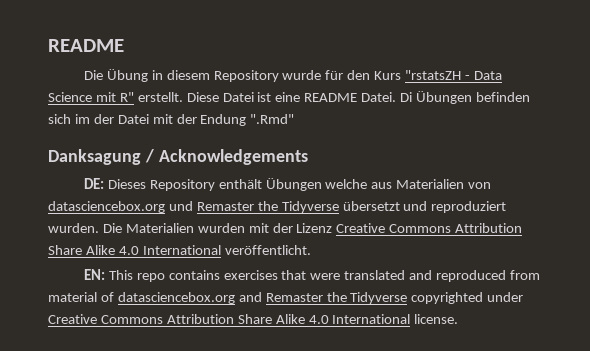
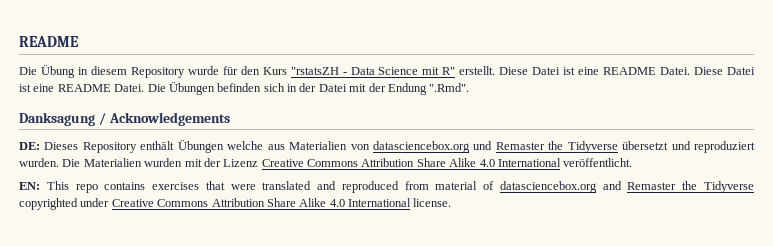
- Di Übungen befinden sich im der Datei mit der Endung ".Rmd"
+ Diese Datei ist eine README Datei. Die Übungen befinden sich in der Datei mit der Endung ".Rmd".

